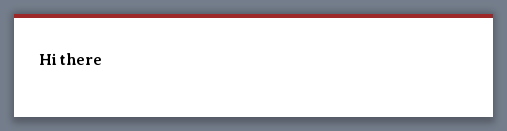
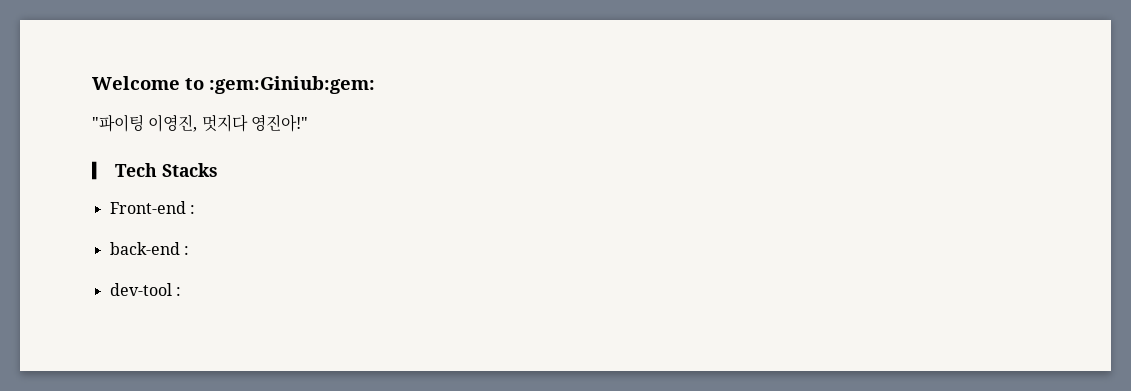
- Hi there
+ Welcome to :gem:Giniub:gem:
+ "파이팅 이영진, 멋지다 영진아!"
+ ▎ Tech Stacks
+ Front-end :
+ back-end :
+ dev-tool :

